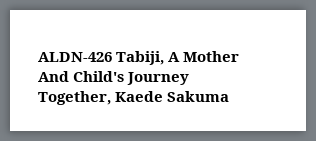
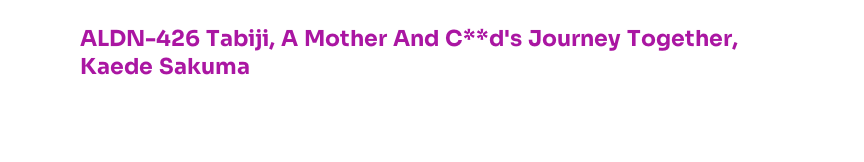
- ALDN-426 Tabiji, A Mother And Child's Journey Together, Kaede Sakuma
+ ALDN-426 Tabiji, A Mother And C**d's Journey Together, Kaede Sakuma

